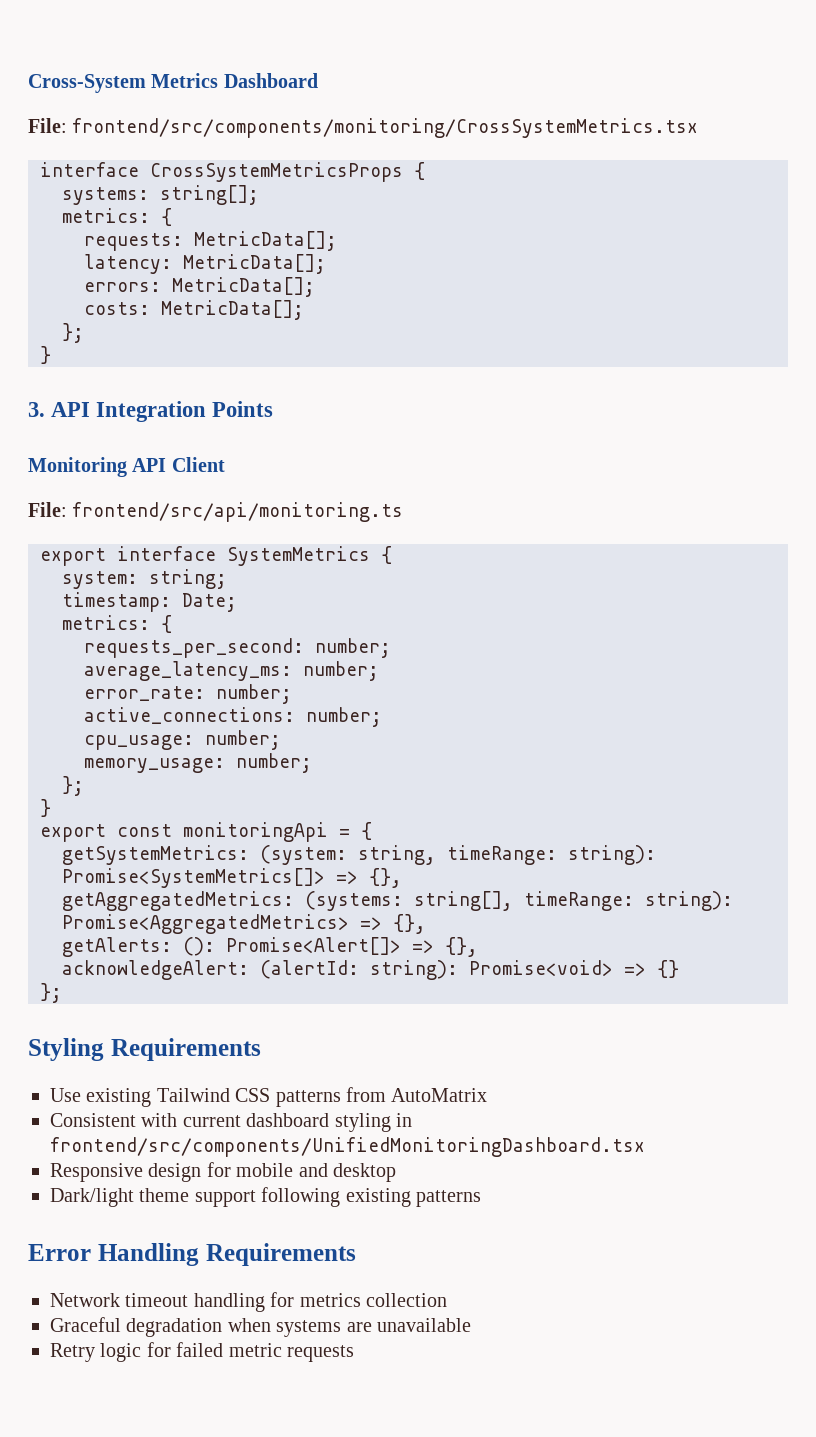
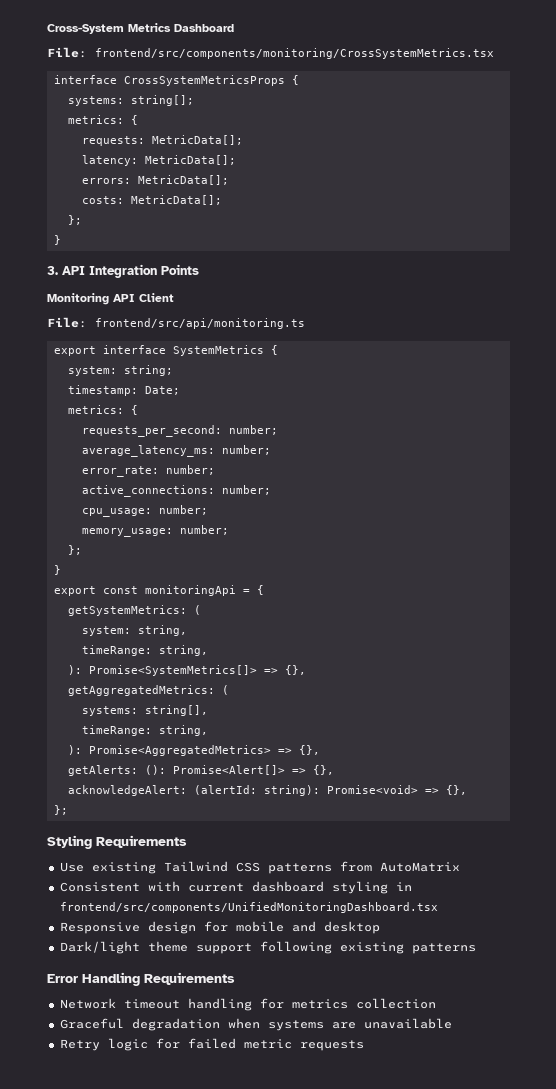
- getSystemMetrics: (system: string, timeRange: string): Promise<SystemMetrics[]> => {},
+ getSystemMetrics: (
+ system: string,
+ timeRange: string,
+ ): Promise<SystemMetrics[]> => {},
- getAggregatedMetrics: (systems: string[], timeRange: string): Promise<AggregatedMetrics> => {},
+ getAggregatedMetrics: (
+ systems: string[],
+ timeRange: string,
+ ): Promise<AggregatedMetrics> => {},
- acknowledgeAlert: (alertId: string): Promise<void> => {}
+ acknowledgeAlert: (alertId: string): Promise<void> => {},

